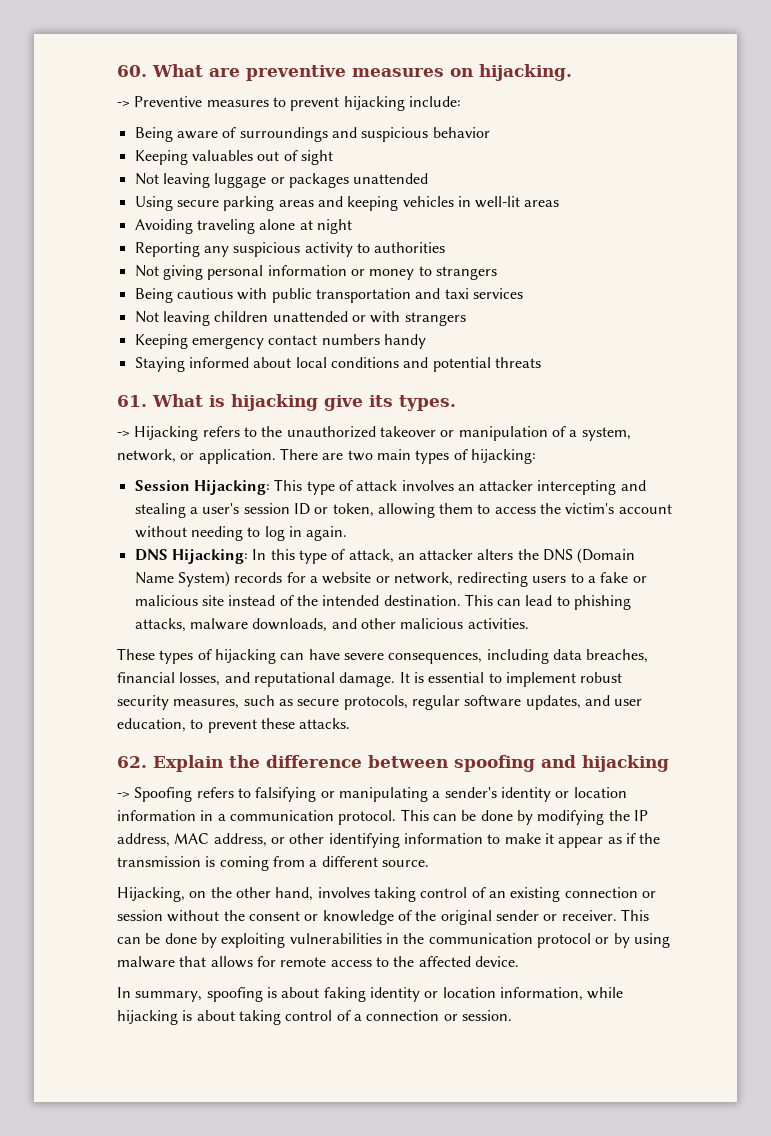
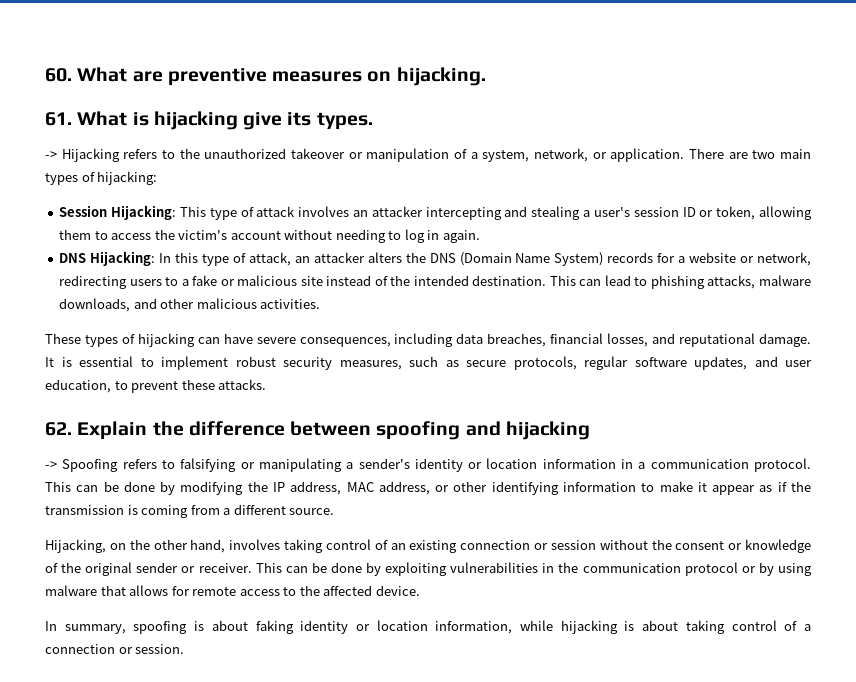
- -> Preventive measures to prevent hijacking include:
- Being aware of surroundings and suspicious behavior
- Keeping valuables out of sight
- Not leaving luggage or packages unattended
- Using secure parking areas and keeping vehicles in well-lit areas
- Avoiding traveling alone at night
- Reporting any suspicious activity to authorities
- Not giving personal information or money to strangers
- Being cautious with public transportation and taxi services
- Not leaving children unattended or with strangers
- Keeping emergency contact numbers handy
- Staying informed about local conditions and potential threats

